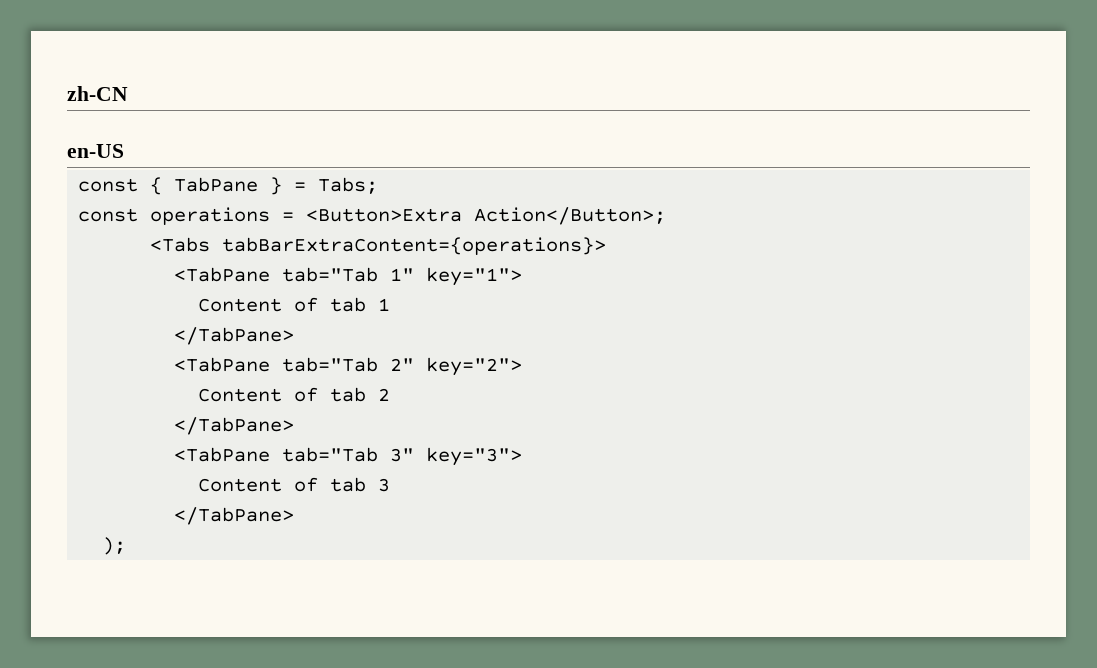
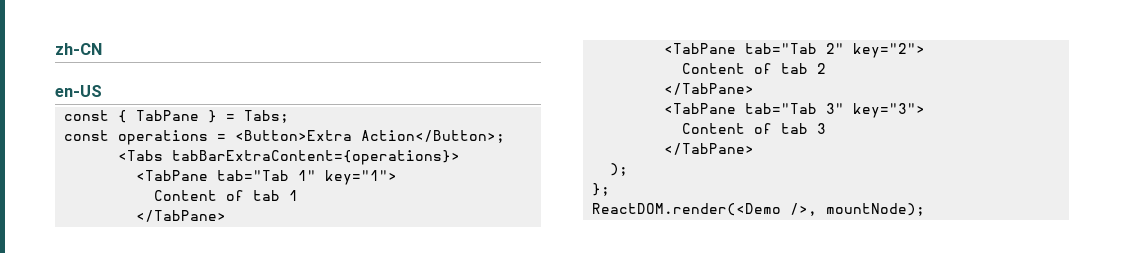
+ };
+ ReactDOM.render(<Demo />, mountNode);

